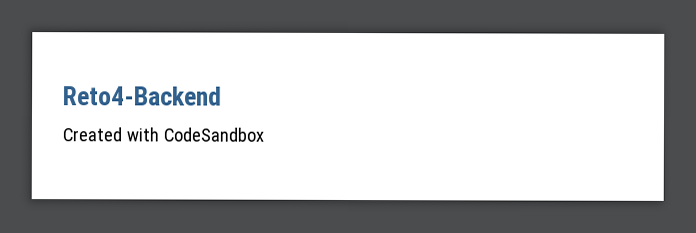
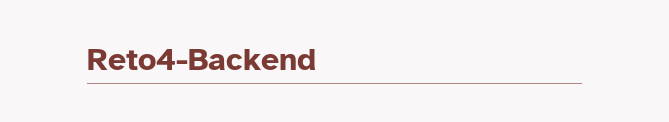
- Created with CodeSandbox

